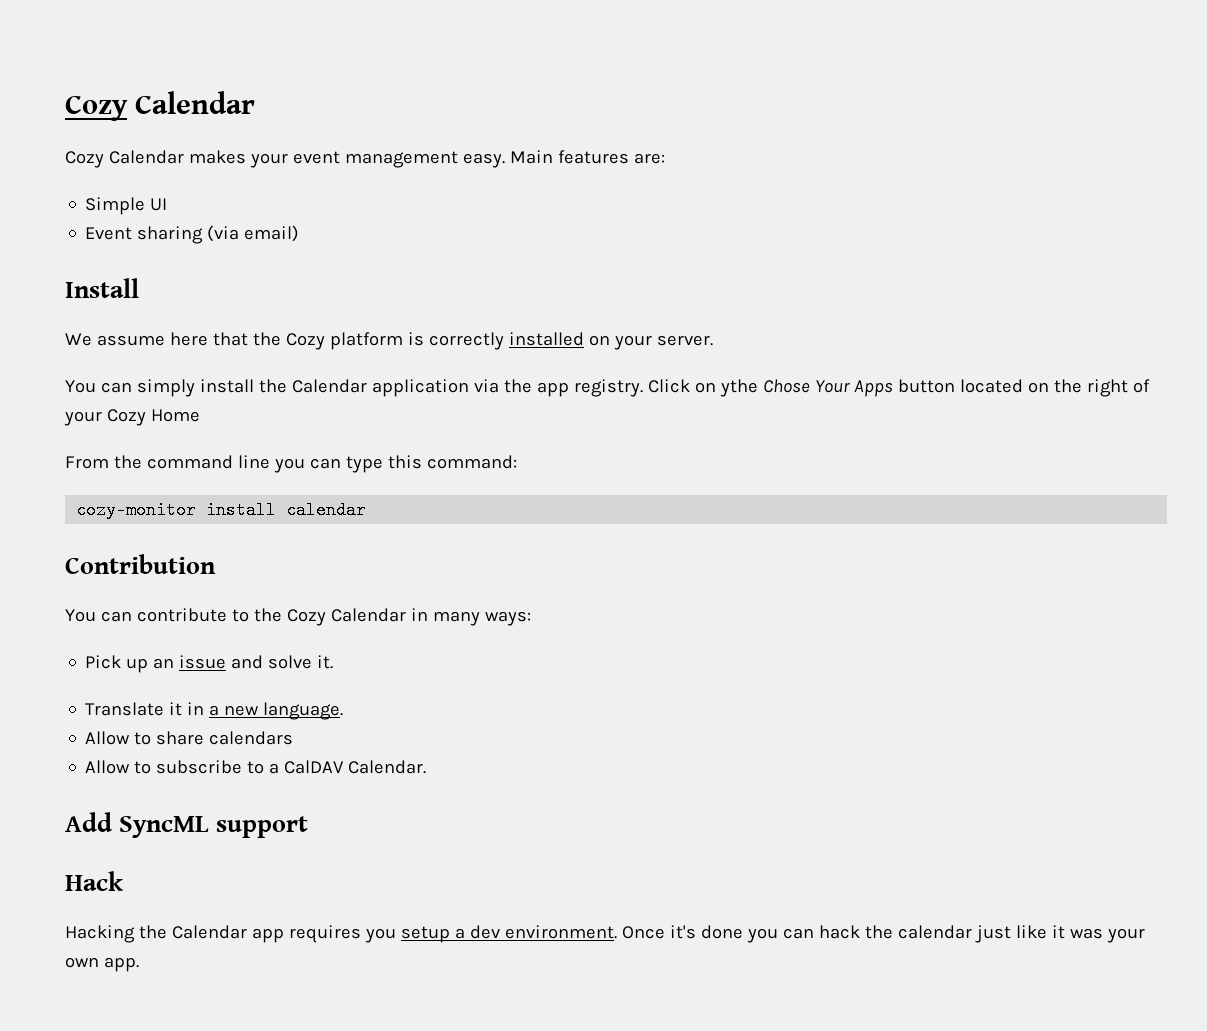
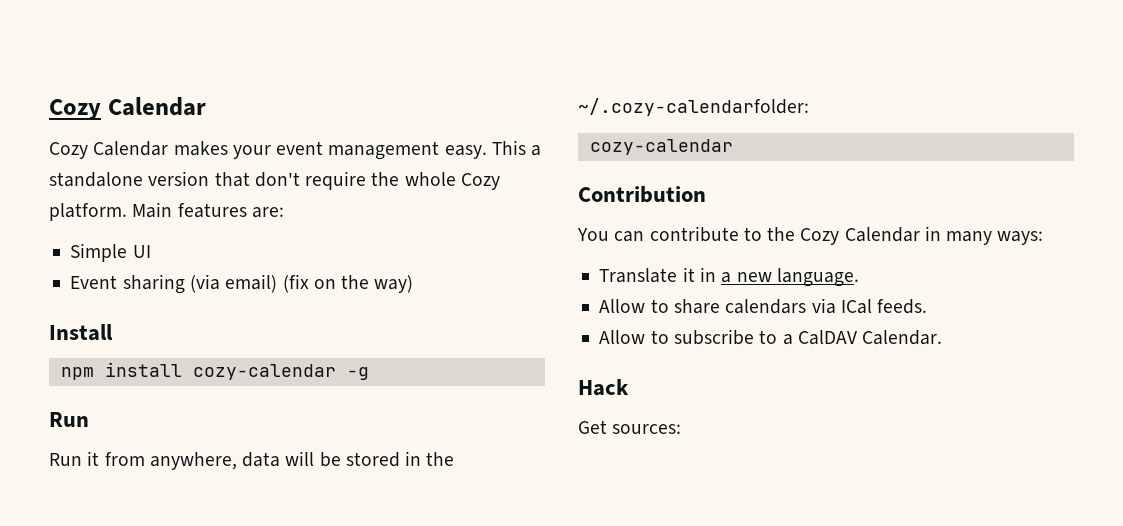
+ This a standalone version that don't require the whole Cozy platform.
- Event sharing (via email)
+ Event sharing (via email) (fix on the way)
  Install
- We assume here that the Cozy platform is correctly installed on your server.
- You can simply install the Calendar application via the app registry. Click on ythe Chose Your Apps button located on the right of your Cozy Home
- From the command line you can type this command:
- cozy-monitor install calendar
+ npm install cozy-calendar -g
+ Run
+ Run it from anywhere, data will be stored in the ~/.cozy-calendarfolder:
+ cozy-calendar
- Pick up an issue and solve it.
- Allow to share calendars
+ Allow to share calendars via ICal feeds.
- Add SyncML support
  Hack
- Hacking the Calendar app requires you setup a dev environment. Once it's done you can hack the calendar just like it was your own app.
+ Get sources:

